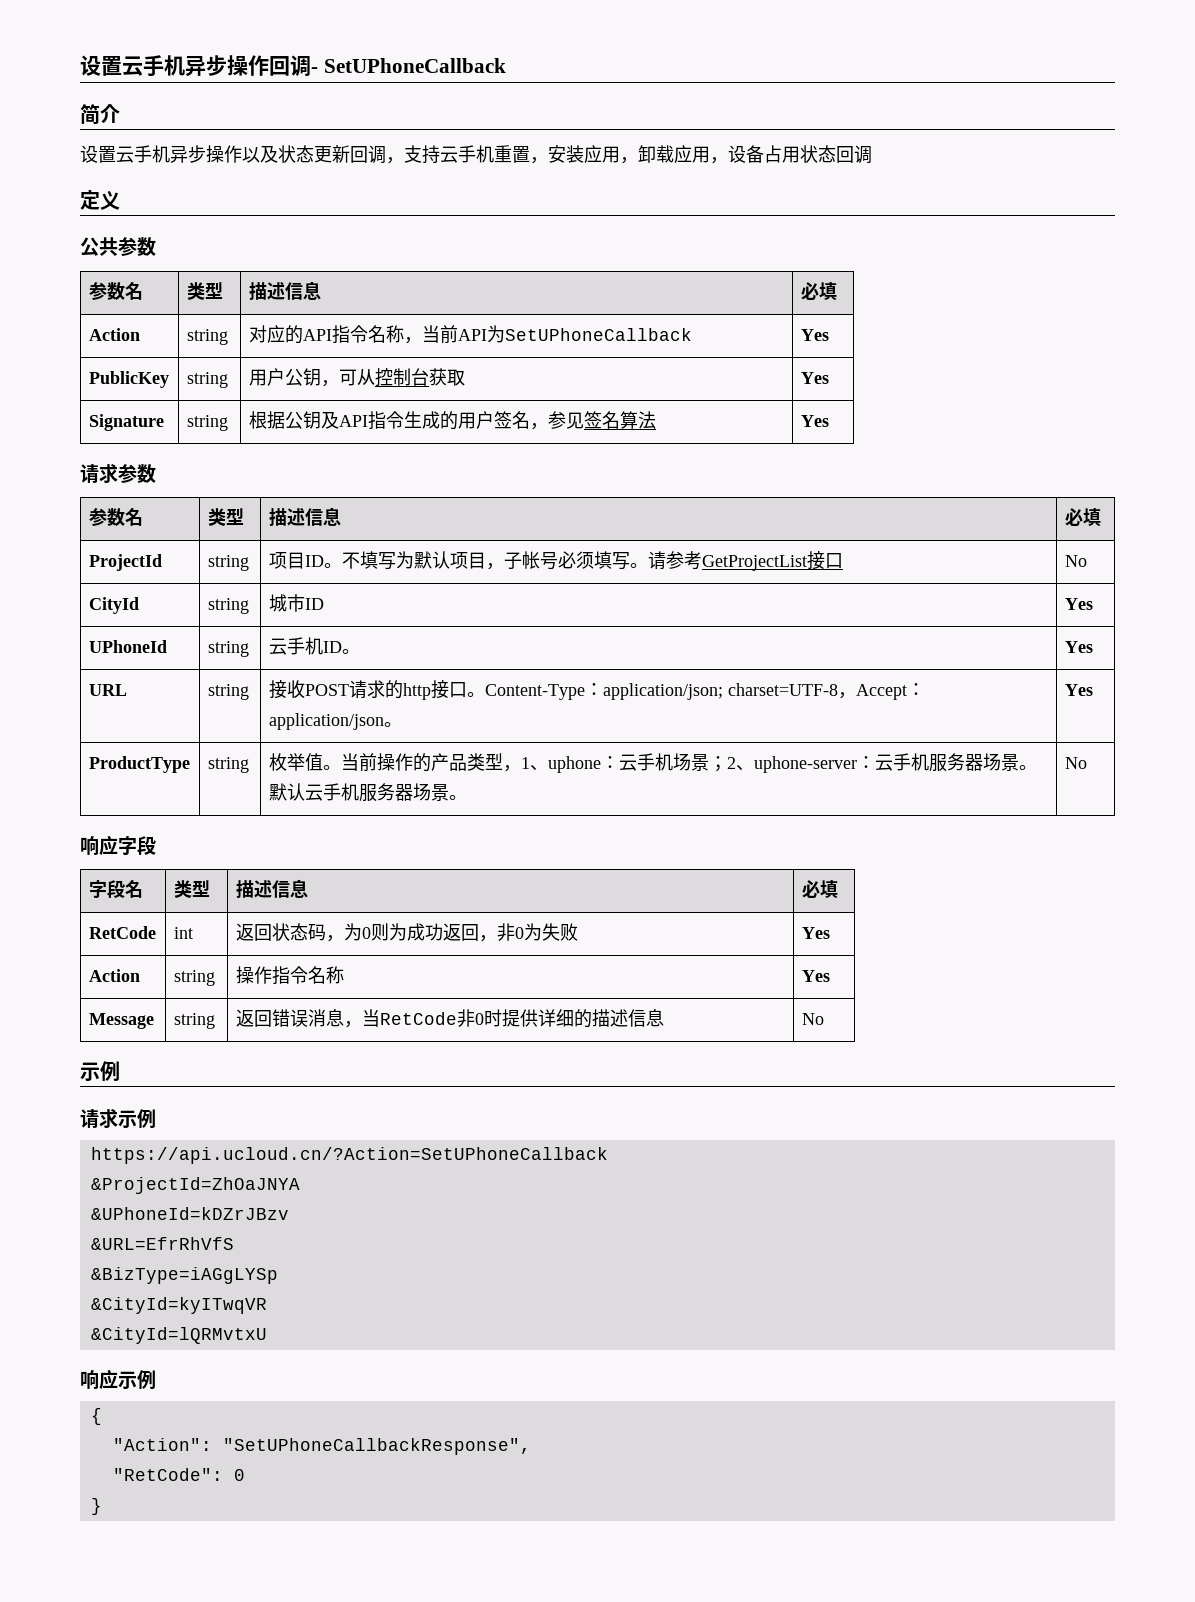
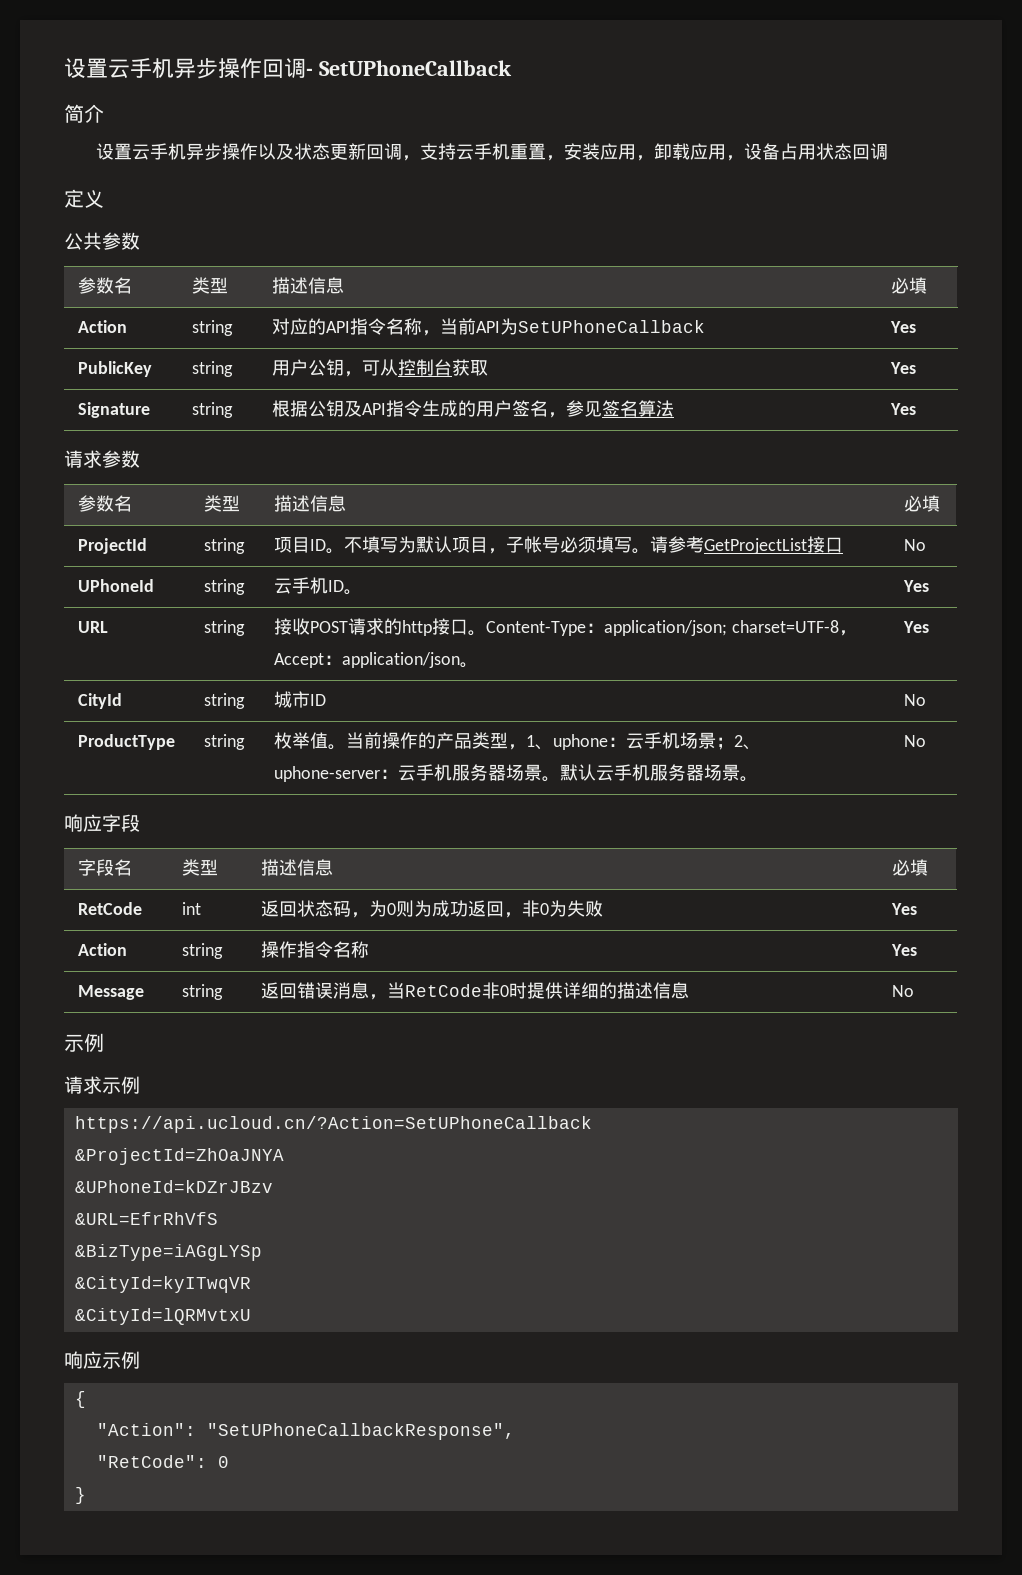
- CityId | string | 城市ID | Yes
+ CityId | string | 城市ID | No

